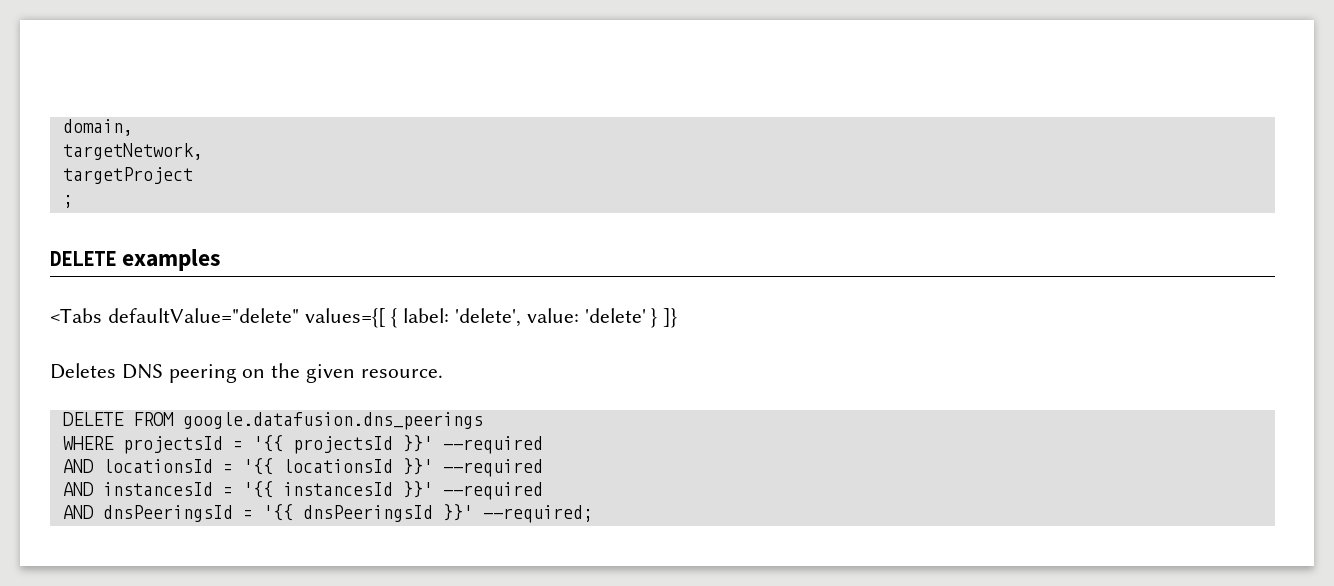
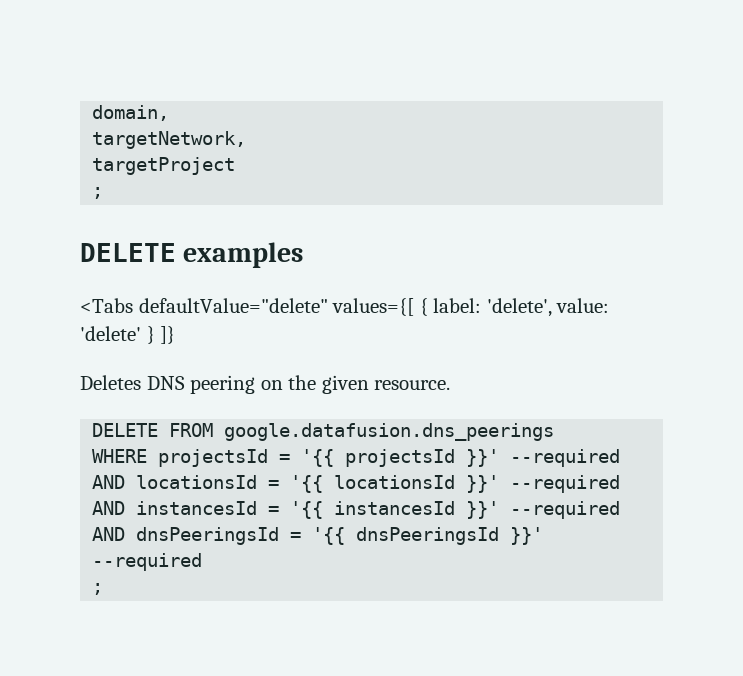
- AND dnsPeeringsId = '{{ dnsPeeringsId }}' --required;
+ AND dnsPeeringsId = '{{ dnsPeeringsId }}' --required
+ ;

